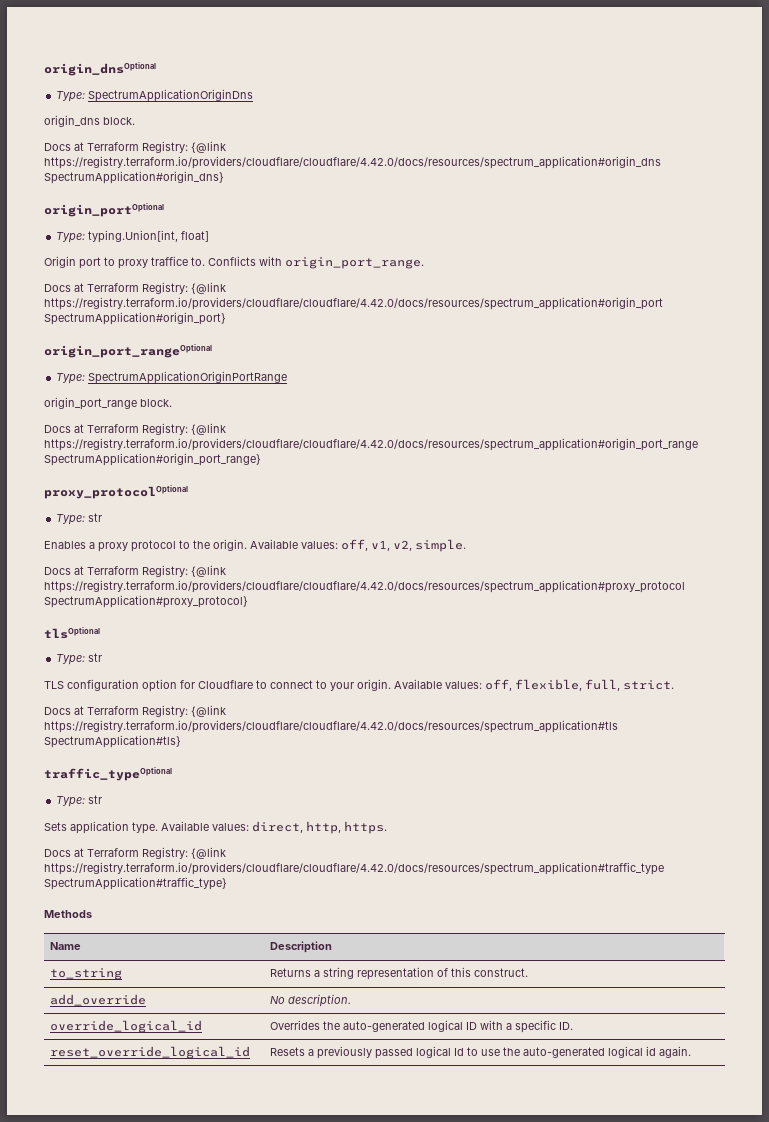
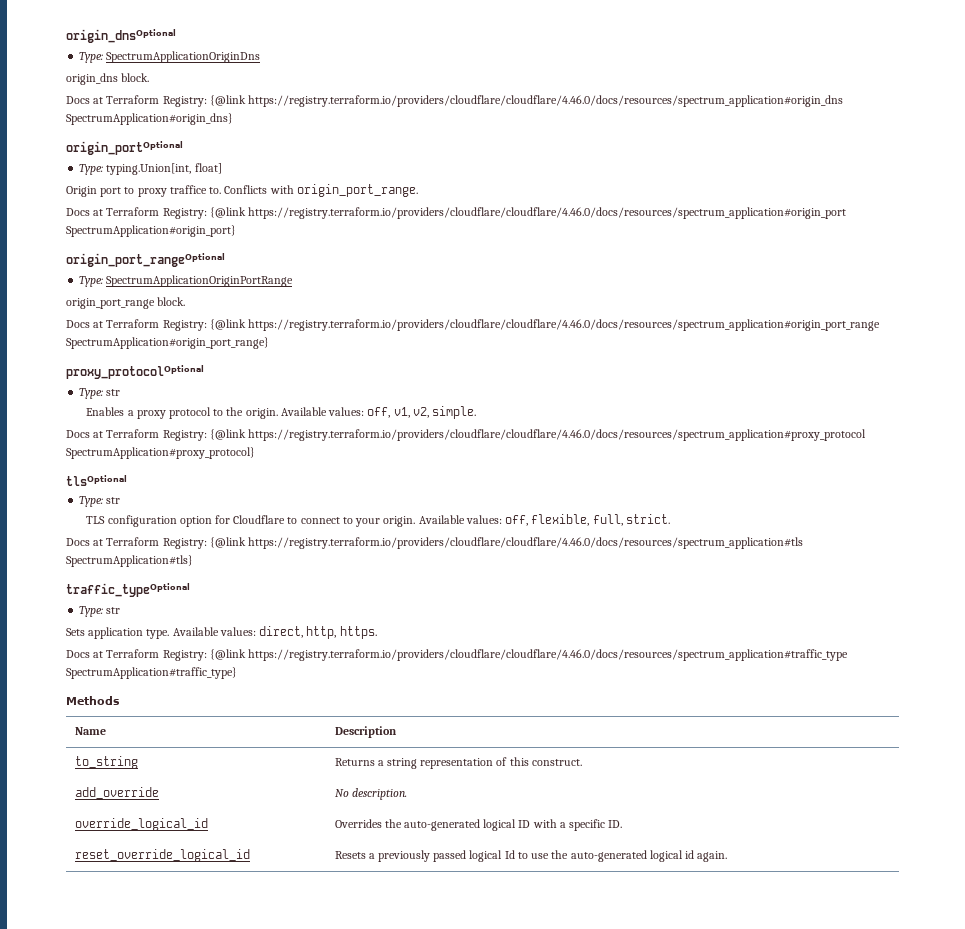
- Docs at Terraform Registry: {@link https://registry.terraform.io/providers/cloudflare/cloudflare/4.42.0/docs/resources/spectrum_application#origin_dns SpectrumApplication#origin_dns}
+ Docs at Terraform Registry: {@link https://registry.terraform.io/providers/cloudflare/cloudflare/4.46.0/docs/resources/spectrum_application#origin_dns SpectrumApplication#origin_dns}
- Docs at Terraform Registry: {@link https://registry.terraform.io/providers/cloudflare/cloudflare/4.42.0/docs/resources/spectrum_application#origin_port SpectrumApplication#origin_port}
+ Docs at Terraform Registry: {@link https://registry.terraform.io/providers/cloudflare/cloudflare/4.46.0/docs/resources/spectrum_application#origin_port SpectrumApplication#origin_port}
- Docs at Terraform Registry: {@link https://registry.terraform.io/providers/cloudflare/cloudflare/4.42.0/docs/resources/spectrum_application#origin_port_range SpectrumApplication#origin_port_range}
+ Docs at Terraform Registry: {@link https://registry.terraform.io/providers/cloudflare/cloudflare/4.46.0/docs/resources/spectrum_application#origin_port_range SpectrumApplication#origin_port_range}
- Docs at Terraform Registry: {@link https://registry.terraform.io/providers/cloudflare/cloudflare/4.42.0/docs/resources/spectrum_application#proxy_protocol SpectrumApplication#proxy_protocol}
+ Docs at Terraform Registry: {@link https://registry.terraform.io/providers/cloudflare/cloudflare/4.46.0/docs/resources/spectrum_application#proxy_protocol SpectrumApplication#proxy_protocol}
- Docs at Terraform Registry: {@link https://registry.terraform.io/providers/cloudflare/cloudflare/4.42.0/docs/resources/spectrum_application#tls SpectrumApplication#tls}
+ Docs at Terraform Registry: {@link https://registry.terraform.io/providers/cloudflare/cloudflare/4.46.0/docs/resources/spectrum_application#tls SpectrumApplication#tls}
- Docs at Terraform Registry: {@link https://registry.terraform.io/providers/cloudflare/cloudflare/4.42.0/docs/resources/spectrum_application#traffic_type SpectrumApplication#traffic_type}
+ Docs at Terraform Registry: {@link https://registry.terraform.io/providers/cloudflare/cloudflare/4.46.0/docs/resources/spectrum_application#traffic_type SpectrumApplication#traffic_type}

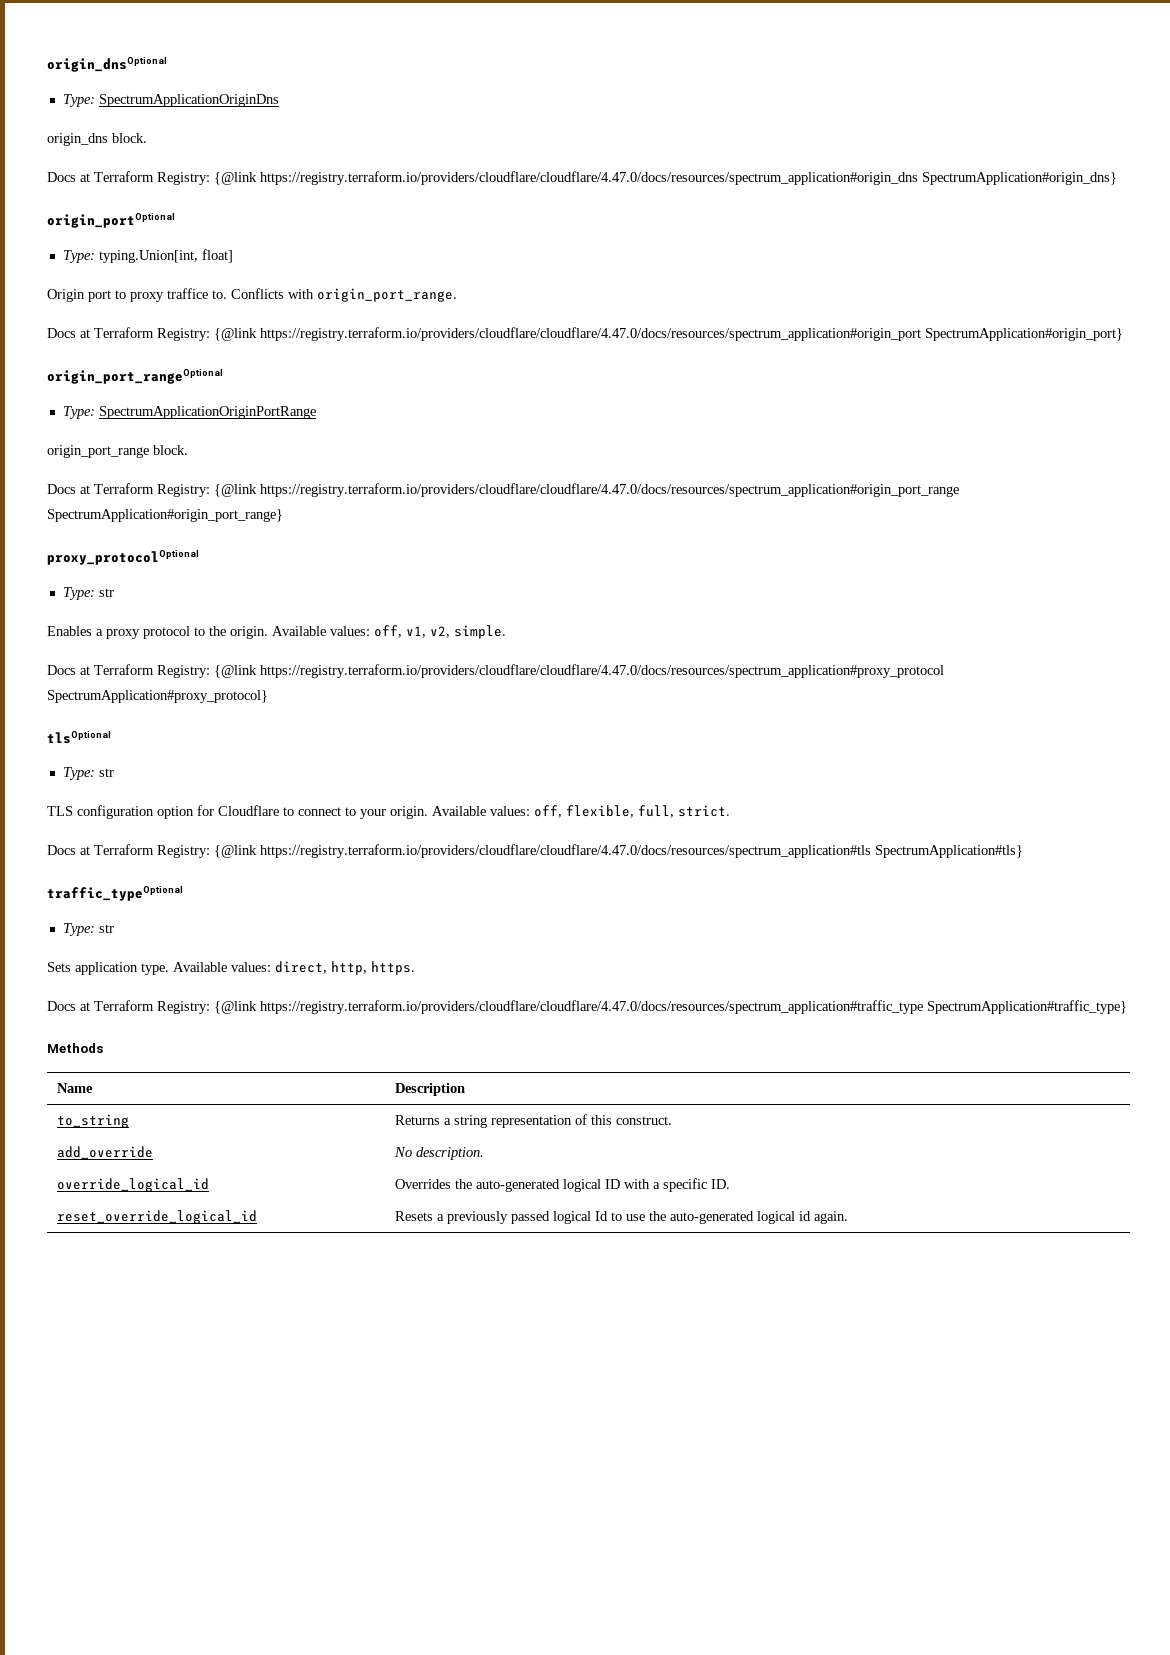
- Docs at Terraform Registry: {@link https://registry.terraform.io/providers/cloudflare/cloudflare/4.46.0/docs/resources/spectrum_application#origin_dns SpectrumApplication#origin_dns}
+ Docs at Terraform Registry: {@link https://registry.terraform.io/providers/cloudflare/cloudflare/4.47.0/docs/resources/spectrum_application#origin_dns SpectrumApplication#origin_dns}
- Docs at Terraform Registry: {@link https://registry.terraform.io/providers/cloudflare/cloudflare/4.46.0/docs/resources/spectrum_application#origin_port SpectrumApplication#origin_port}
+ Docs at Terraform Registry: {@link https://registry.terraform.io/providers/cloudflare/cloudflare/4.47.0/docs/resources/spectrum_application#origin_port SpectrumApplication#origin_port}
- Docs at Terraform Registry: {@link https://registry.terraform.io/providers/cloudflare/cloudflare/4.46.0/docs/resources/spectrum_application#origin_port_range SpectrumApplication#origin_port_range}
+ Docs at Terraform Registry: {@link https://registry.terraform.io/providers/cloudflare/cloudflare/4.47.0/docs/resources/spectrum_application#origin_port_range SpectrumApplication#origin_port_range}
- Docs at Terraform Registry: {@link https://registry.terraform.io/providers/cloudflare/cloudflare/4.46.0/docs/resources/spectrum_application#proxy_protocol SpectrumApplication#proxy_protocol}
+ Docs at Terraform Registry: {@link https://registry.terraform.io/providers/cloudflare/cloudflare/4.47.0/docs/resources/spectrum_application#proxy_protocol SpectrumApplication#proxy_protocol}
- Docs at Terraform Registry: {@link https://registry.terraform.io/providers/cloudflare/cloudflare/4.46.0/docs/resources/spectrum_application#tls SpectrumApplication#tls}
+ Docs at Terraform Registry: {@link https://registry.terraform.io/providers/cloudflare/cloudflare/4.47.0/docs/resources/spectrum_application#tls SpectrumApplication#tls}
- Docs at Terraform Registry: {@link https://registry.terraform.io/providers/cloudflare/cloudflare/4.46.0/docs/resources/spectrum_application#traffic_type SpectrumApplication#traffic_type}
+ Docs at Terraform Registry: {@link https://registry.terraform.io/providers/cloudflare/cloudflare/4.47.0/docs/resources/spectrum_application#traffic_type SpectrumApplication#traffic_type}

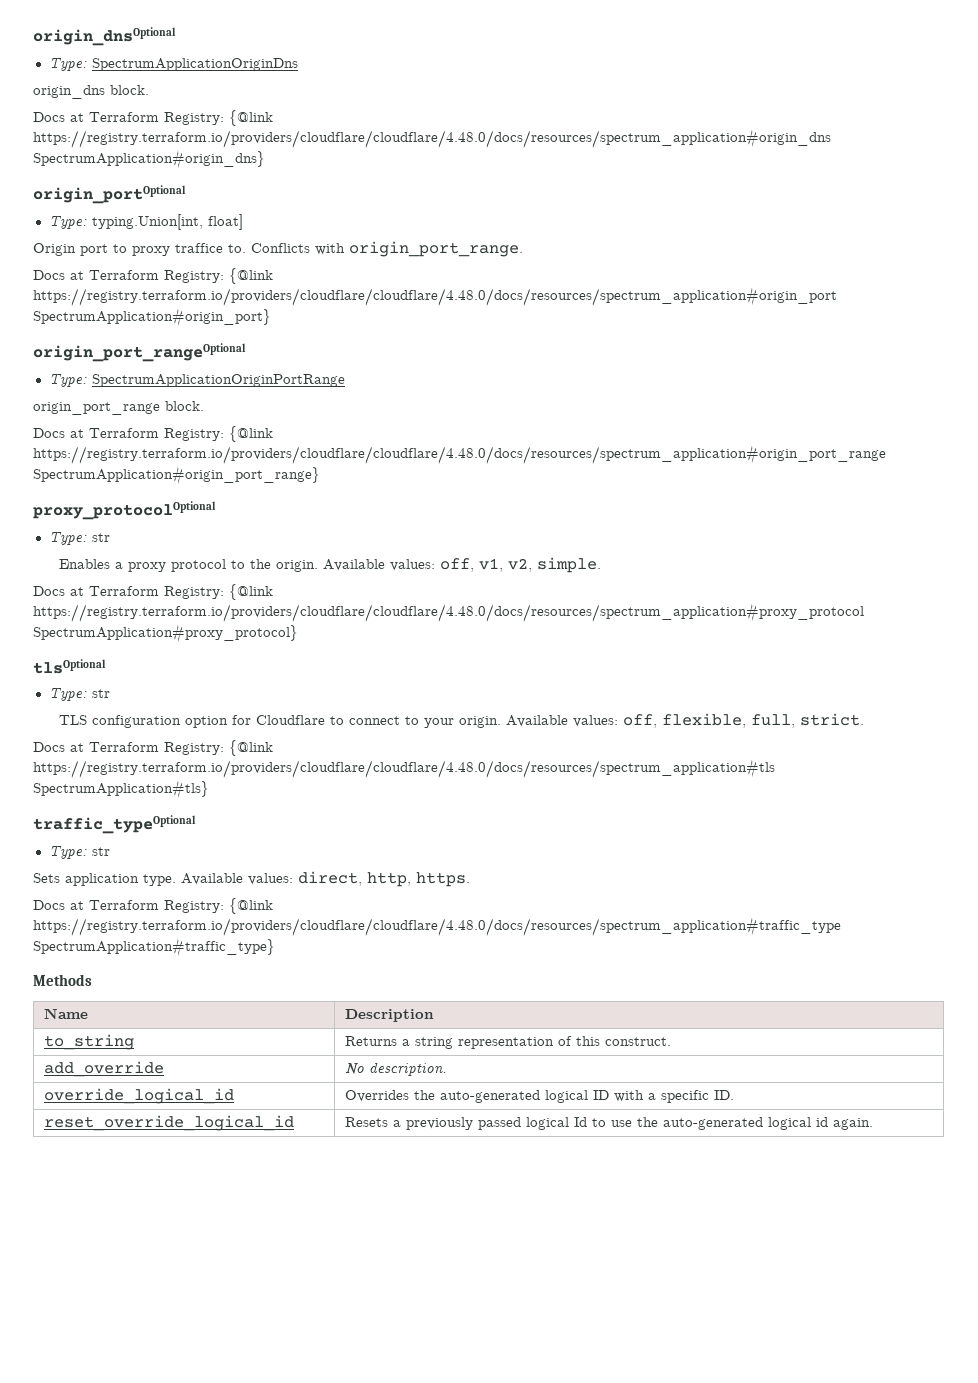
- Docs at Terraform Registry: {@link https://registry.terraform.io/providers/cloudflare/cloudflare/4.47.0/docs/resources/spectrum_application#origin_dns SpectrumApplication#origin_dns}
+ Docs at Terraform Registry: {@link https://registry.terraform.io/providers/cloudflare/cloudflare/4.48.0/docs/resources/spectrum_application#origin_dns SpectrumApplication#origin_dns}
- Docs at Terraform Registry: {@link https://registry.terraform.io/providers/cloudflare/cloudflare/4.47.0/docs/resources/spectrum_application#origin_port SpectrumApplication#origin_port}
+ Docs at Terraform Registry: {@link https://registry.terraform.io/providers/cloudflare/cloudflare/4.48.0/docs/resources/spectrum_application#origin_port SpectrumApplication#origin_port}
- Docs at Terraform Registry: {@link https://registry.terraform.io/providers/cloudflare/cloudflare/4.47.0/docs/resources/spectrum_application#origin_port_range SpectrumApplication#origin_port_range}
+ Docs at Terraform Registry: {@link https://registry.terraform.io/providers/cloudflare/cloudflare/4.48.0/docs/resources/spectrum_application#origin_port_range SpectrumApplication#origin_port_range}
- Docs at Terraform Registry: {@link https://registry.terraform.io/providers/cloudflare/cloudflare/4.47.0/docs/resources/spectrum_application#proxy_protocol SpectrumApplication#proxy_protocol}
+ Docs at Terraform Registry: {@link https://registry.terraform.io/providers/cloudflare/cloudflare/4.48.0/docs/resources/spectrum_application#proxy_protocol SpectrumApplication#proxy_protocol}
- Docs at Terraform Registry: {@link https://registry.terraform.io/providers/cloudflare/cloudflare/4.47.0/docs/resources/spectrum_application#tls SpectrumApplication#tls}
+ Docs at Terraform Registry: {@link https://registry.terraform.io/providers/cloudflare/cloudflare/4.48.0/docs/resources/spectrum_application#tls SpectrumApplication#tls}
- Docs at Terraform Registry: {@link https://registry.terraform.io/providers/cloudflare/cloudflare/4.47.0/docs/resources/spectrum_application#traffic_type SpectrumApplication#traffic_type}
+ Docs at Terraform Registry: {@link https://registry.terraform.io/providers/cloudflare/cloudflare/4.48.0/docs/resources/spectrum_application#traffic_type SpectrumApplication#traffic_type}

